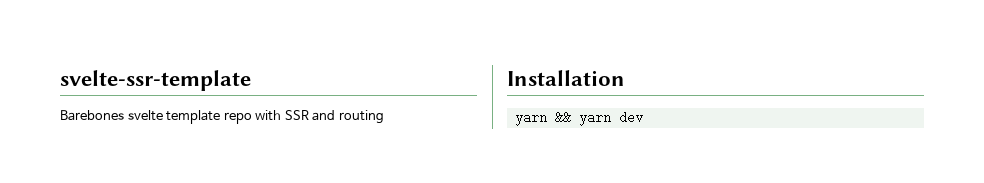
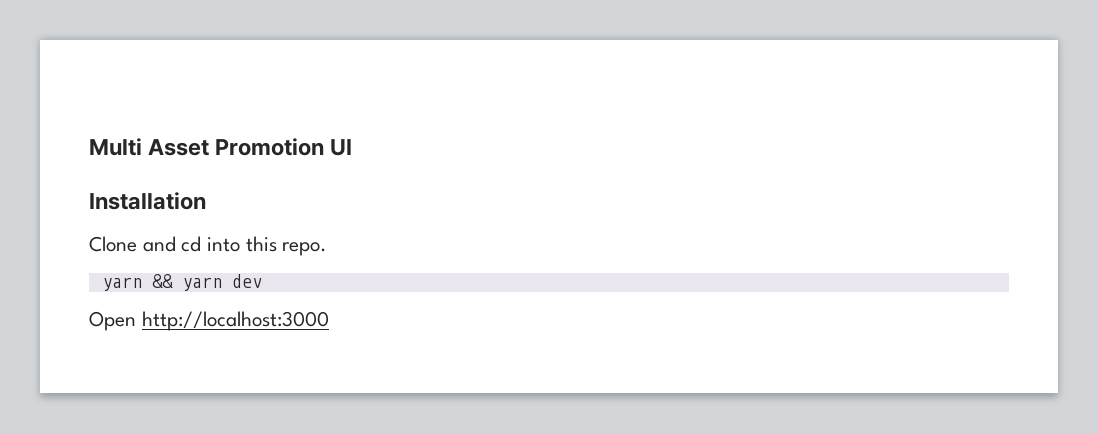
- svelte-ssr-template
- Barebones svelte template repo with SSR and routing
+ Multi Asset Promotion UI
  Installation
+ Clone and cd into this repo.
+ Open http://localhost:3000

